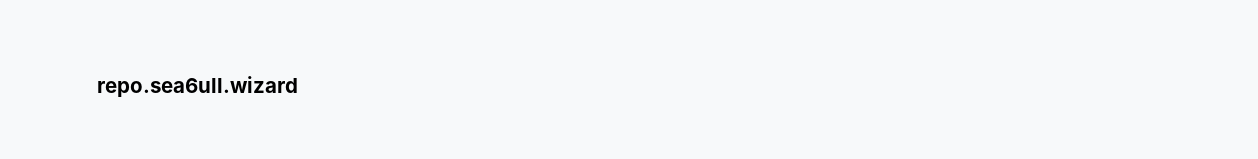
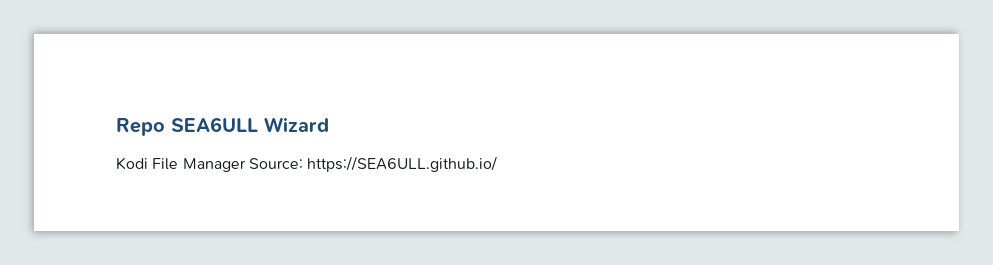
- repo.sea6ull.wizard
+ Repo SEA6ULL Wizard
+ Kodi File Manager Source: https://SEA6ULL.github.io/

